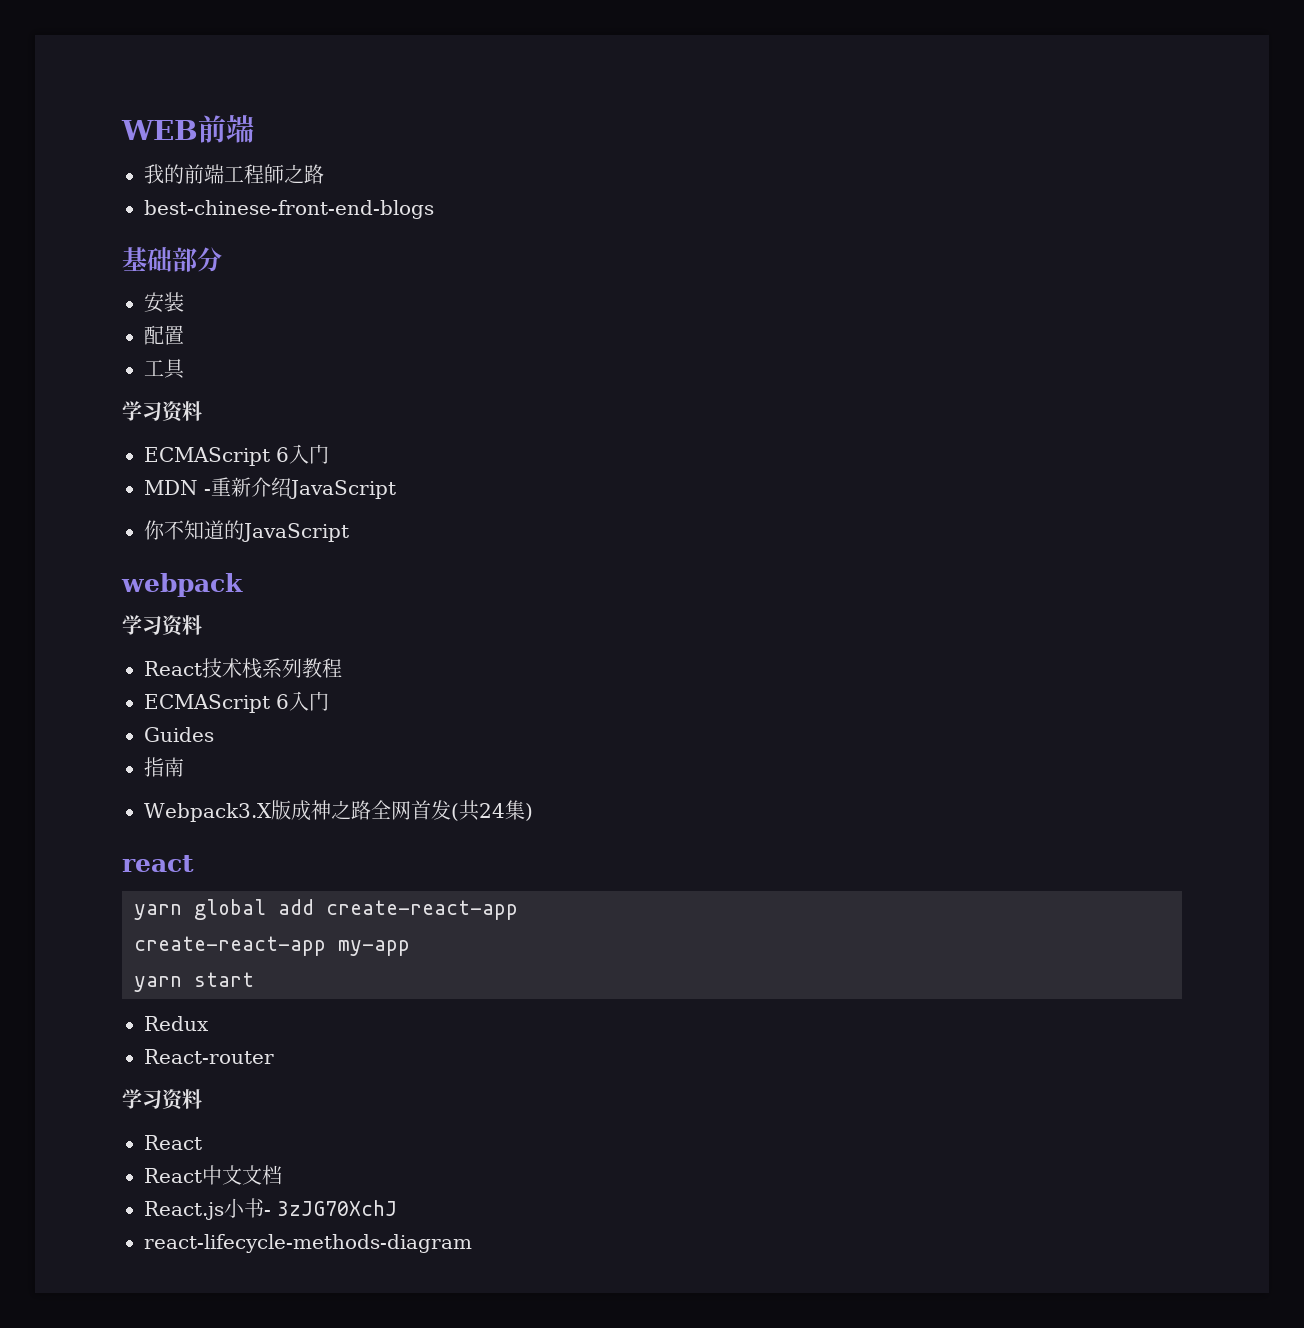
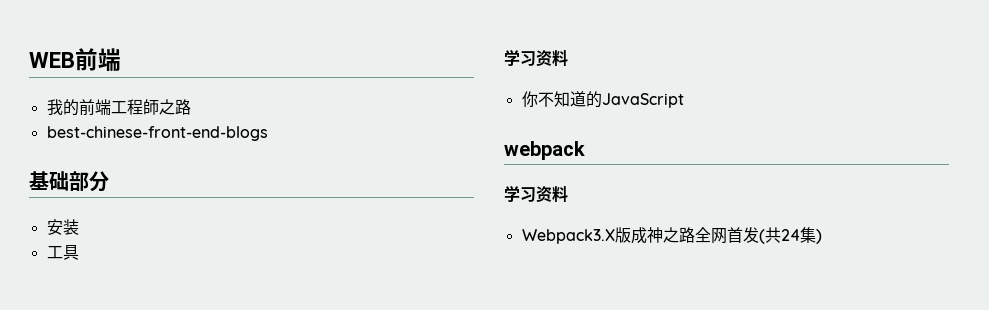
- 配置
  工具
  学习资料
- ECMAScript 6入门
- MDN -重新介绍JavaScript
- React技术栈系列教程
- ECMAScript 6入门
- Guides
- 指南
- react
- yarn global add create-react-app
- create-react-app my-app
- yarn start
- Redux
- React-router
- 学习资料
- React
- React中文文档
- React.js小书- 3zJG70XchJ
- react-lifecycle-methods-diagram

